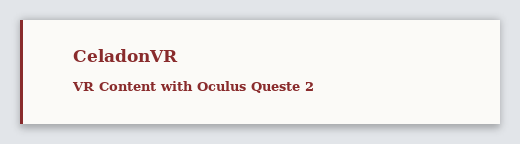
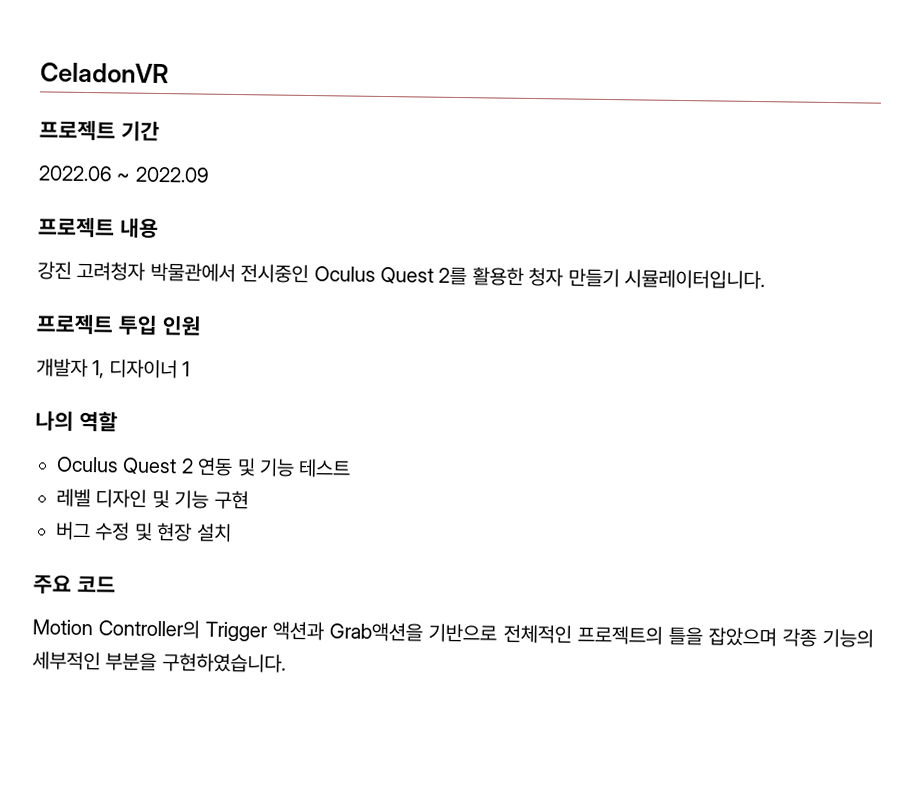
- VR Content with Oculus Queste 2
+ 프로젝트 기간
+ 2022.06 ~ 2022.09
+ 프로젝트 내용
+ 강진 고려청자 박물관에서 전시중인 Oculus Quest 2를 활용한 청자 만들기 시뮬레이터입니다.
+ 프로젝트 투입 인원
+ 개발자 1, 디자이너 1
+ 나의 역할
+ Oculus Quest 2 연동 및 기능 테스트
+ 레벨 디자인 및 기능 구현
+ 버그 수정 및 현장 설치
+ 주요 코드
+ Motion Controller의 Trigger 액션과 Grab액션을 기반으로 전체적인 프로젝트의 틀을 잡았으며 각종 기능의 세부적인 부분을 구현하였습니다.

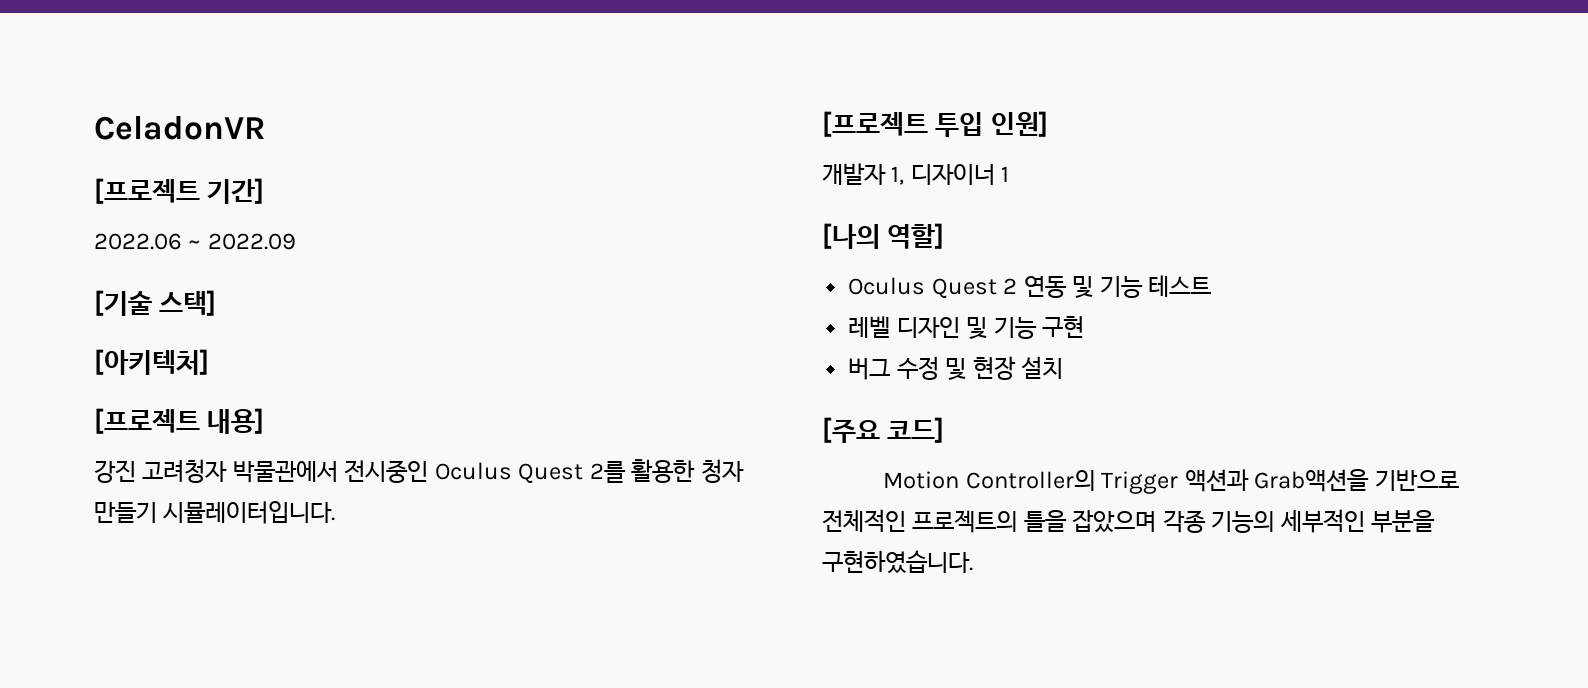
- 프로젝트 기간
+ [프로젝트 기간]
- 프로젝트 내용
+ [기술 스택]
+ [아키텍처]
+ [프로젝트 내용]
- 프로젝트 투입 인원
+ [프로젝트 투입 인원]
- 나의 역할
+ [나의 역할]
- 주요 코드
+ [주요 코드]

